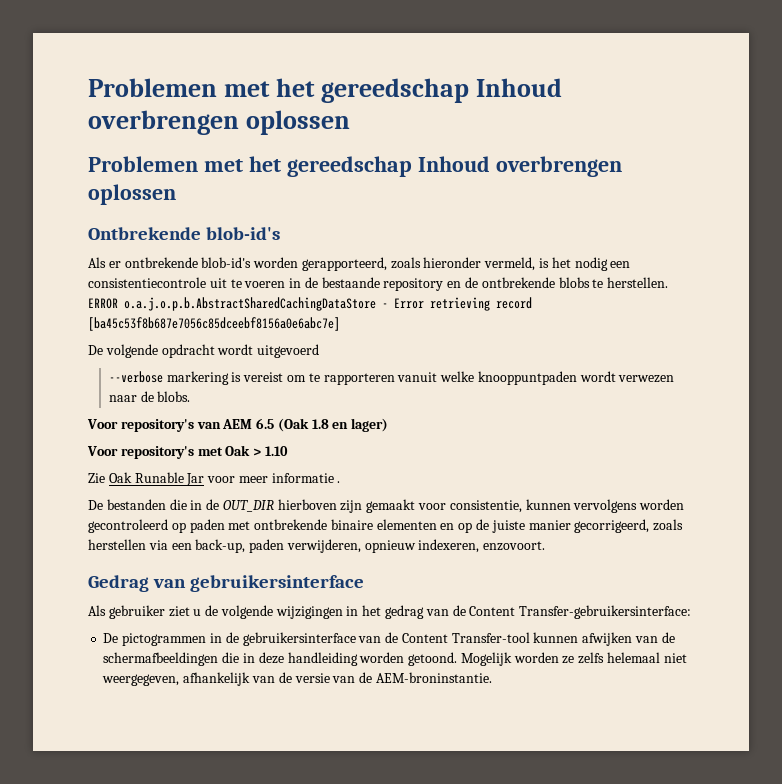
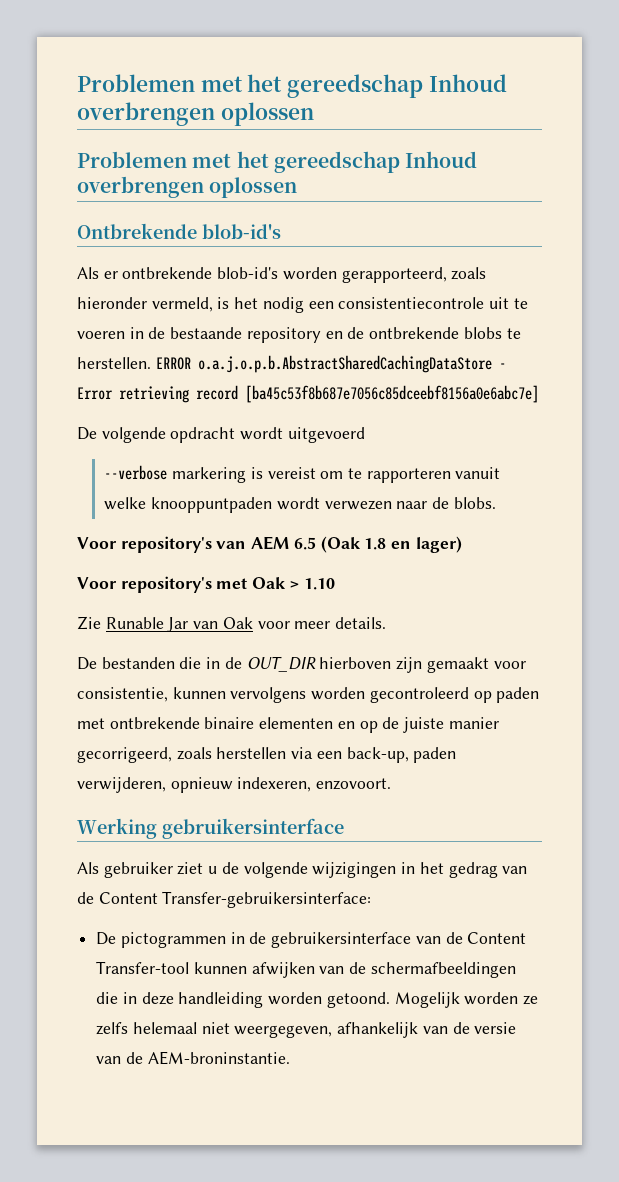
- Zie Oak Runable Jar voor meer informatie .
+ Zie Runable Jar van Oak voor meer details.
- Gedrag van gebruikersinterface
+ Werking gebruikersinterface

